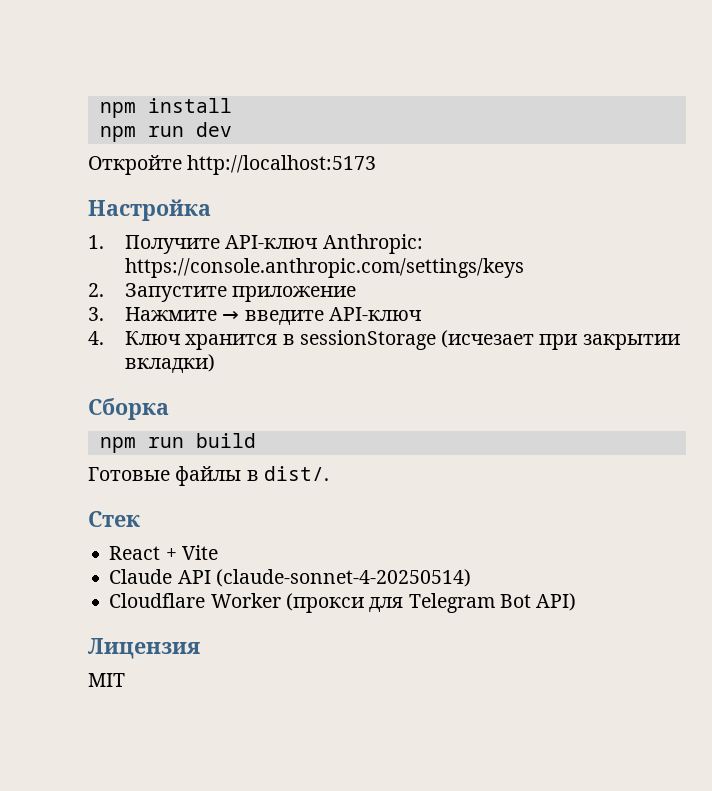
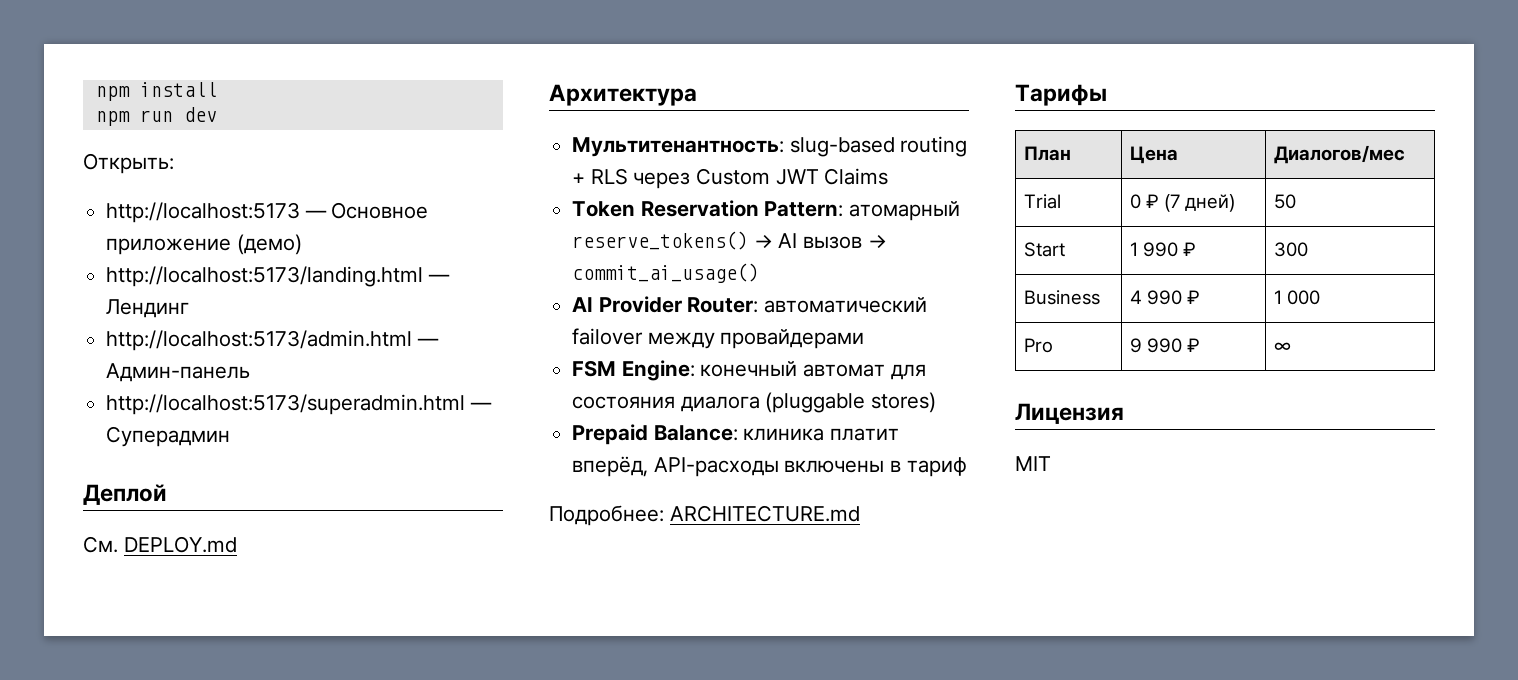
- Откройте http://localhost:5173
- Настройка
- 1. Получите API-ключ Anthropic: https://console.anthropic.com/settings/keys
- 2. Запустите приложение
- 3. Нажмите → введите API-ключ
- 4. Ключ хранится в sessionStorage (исчезает при закрытии вкладки)
- Сборка
- npm run build
- Готовые файлы в dist/.
- Стек
- React + Vite
- Claude API (claude-sonnet-4-20250514)
- Cloudflare Worker (прокси для Telegram Bot API)
+ Открыть:
+ http://localhost:5173 — Основное приложение (демо)
+ http://localhost:5173/landing.html — Лендинг
+ http://localhost:5173/admin.html — Админ-панель
+ http://localhost:5173/superadmin.html — Суперадмин
+ Деплой
+ См. DEPLOY.md
+ Архитектура
+ Мультитенантность: slug-based routing + RLS через Custom JWT Claims
+ Token Reservation Pattern: атомарный reserve_tokens() → AI вызов → commit_ai_usage()
+ AI Provider Router: автоматический failover между провайдерами
+ FSM Engine: конечный автомат для состояния диалога (pluggable stores)
+ Prepaid Balance: клиника платит вперёд, API-расходы включены в тариф
+ Подробнее: ARCHITECTURE.md
+ Тарифы
+ План | Цена | Диалогов/мес
+ Trial | 0 ₽ (7 дней) | 50
+ Start | 1 990 ₽ | 300
+ Business | 4 990 ₽ | 1 000
+ Pro | 9 990 ₽ | ∞

